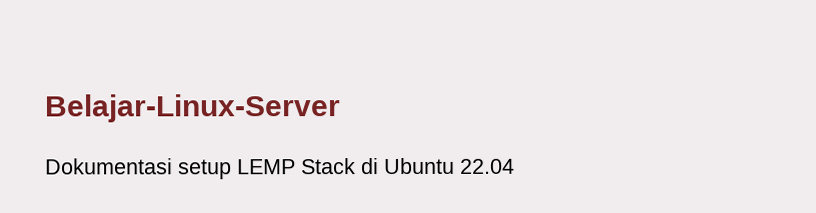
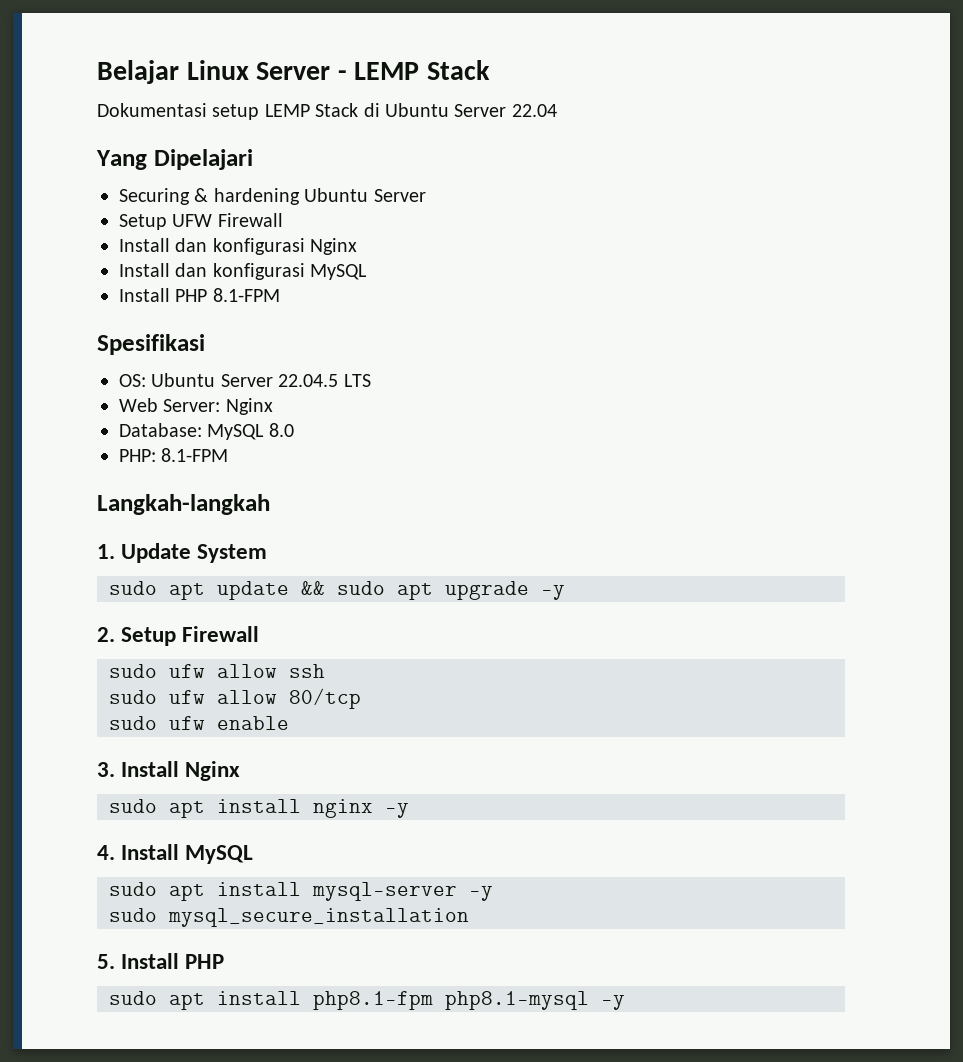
- Belajar-Linux-Server
+ Belajar Linux Server - LEMP Stack
- Dokumentasi setup LEMP Stack di Ubuntu 22.04
+ Dokumentasi setup LEMP Stack di Ubuntu Server 22.04
+ Yang Dipelajari
+ Securing & hardening Ubuntu Server
+ Setup UFW Firewall
+ Install dan konfigurasi Nginx
+ Install dan konfigurasi MySQL
+ Install PHP 8.1-FPM
+ Spesifikasi
+ OS: Ubuntu Server 22.04.5 LTS
+ Web Server: Nginx
+ Database: MySQL 8.0
+ PHP: 8.1-FPM
+ Langkah-langkah
+ 1. Update System
+ sudo apt update && sudo apt upgrade -y
+ 2. Setup Firewall
+ sudo ufw allow ssh
+ sudo ufw allow 80/tcp
+ sudo ufw enable
+ 3. Install Nginx
+ sudo apt install nginx -y
+ 4. Install MySQL
+ sudo apt install mysql-server -y
+ sudo mysql_secure_installation
+ 5. Install PHP
+ sudo apt install php8.1-fpm php8.1-mysql -y

